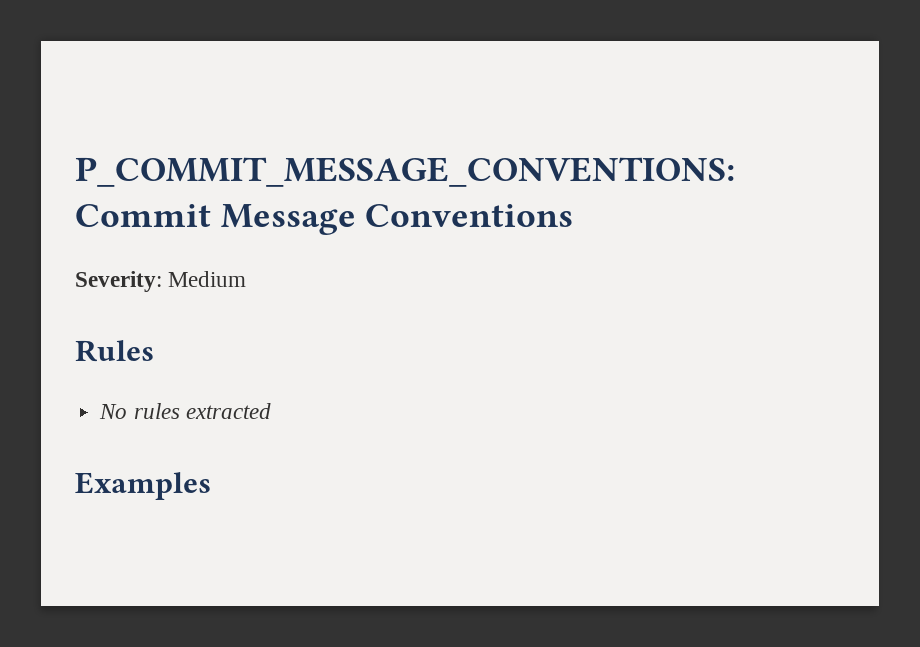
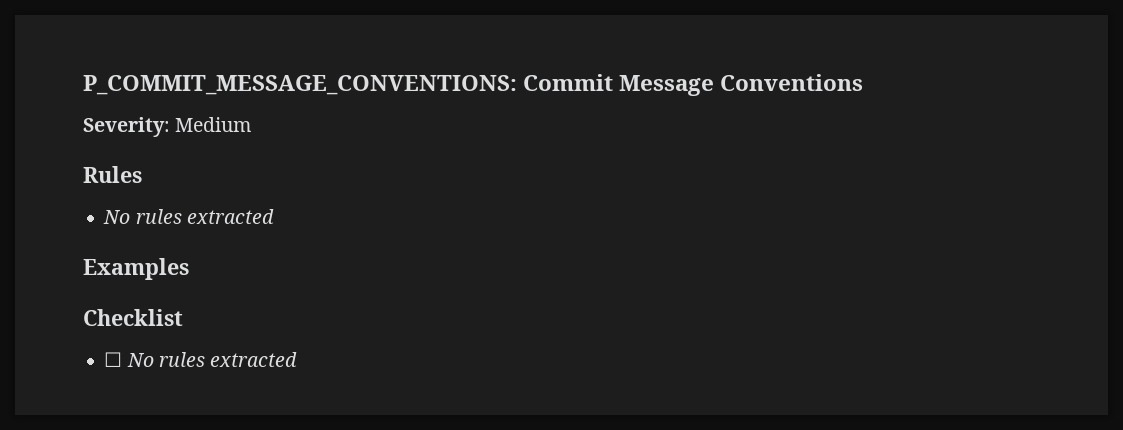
+ Checklist
+ ☐ No rules extracted

